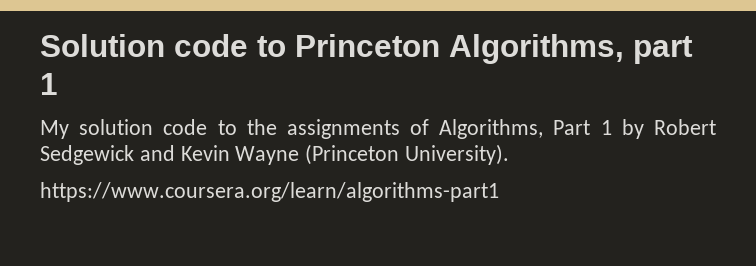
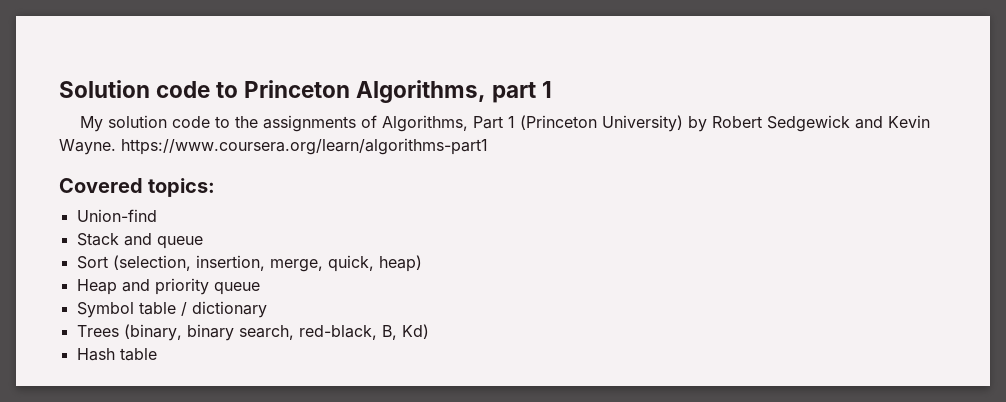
- My solution code to the assignments of Algorithms, Part 1 by Robert Sedgewick and Kevin Wayne (Princeton University).
- https://www.coursera.org/learn/algorithms-part1
+ My solution code to the assignments of Algorithms, Part 1 (Princeton University) by Robert Sedgewick and Kevin Wayne. https://www.coursera.org/learn/algorithms-part1
+ Covered topics:
+ Union-find
+ Stack and queue
+ Sort (selection, insertion, merge, quick, heap)
+ Heap and priority queue
+ Symbol table / dictionary
+ Trees (binary, binary search, red-black, B, Kd)
+ Hash table

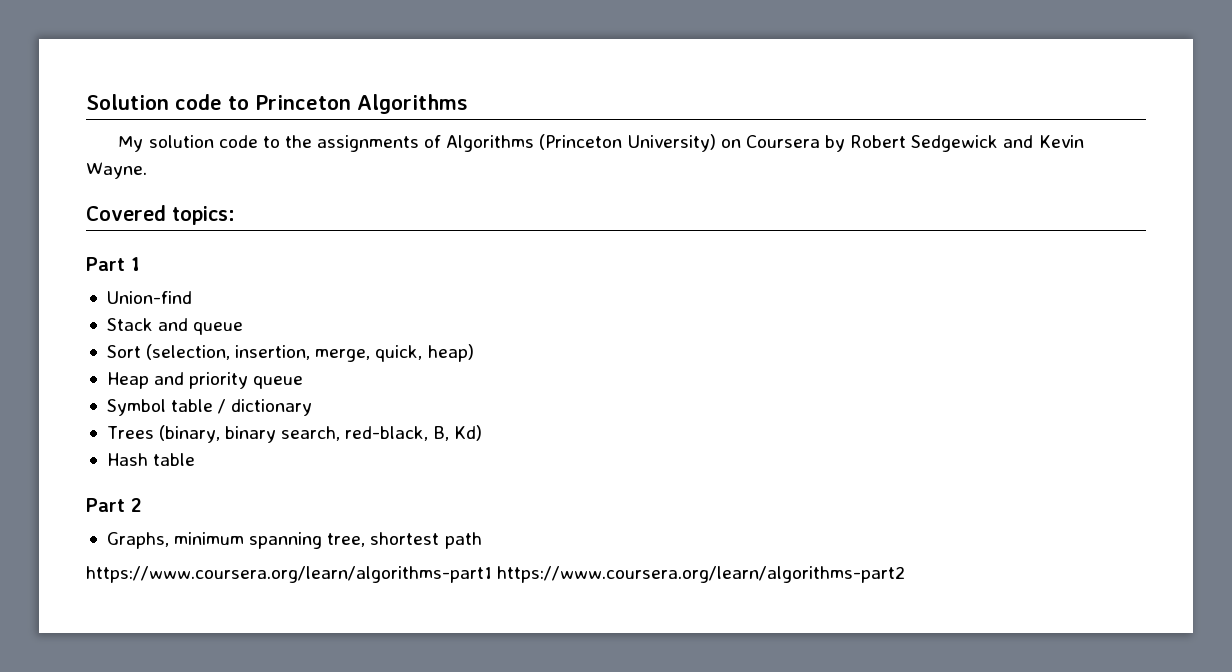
- Solution code to Princeton Algorithms, part 1
+ Solution code to Princeton Algorithms
- My solution code to the assignments of Algorithms, Part 1 (Princeton University) by Robert Sedgewick and Kevin Wayne. https://www.coursera.org/learn/algorithms-part1
+ My solution code to the assignments of Algorithms (Princeton University) on Coursera by Robert Sedgewick and Kevin Wayne.
+ Part 1
+ Part 2
+ Graphs, minimum spanning tree, shortest path
+ https://www.coursera.org/learn/algorithms-part1 https://www.coursera.org/learn/algorithms-part2

